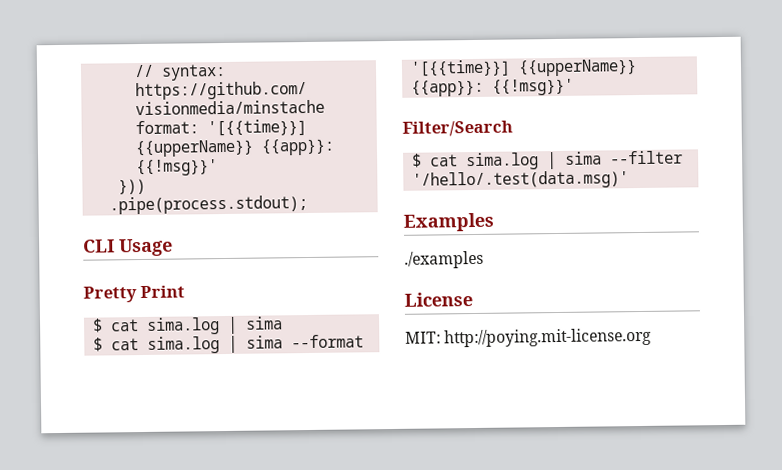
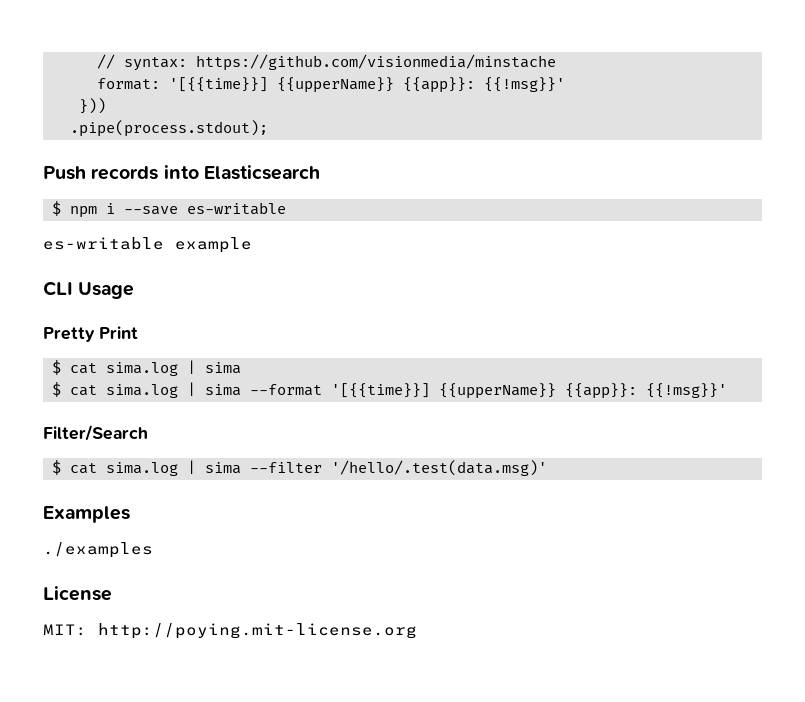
+ Push records into Elasticsearch
+ $ npm i --save es-writable
+ es-writable example

